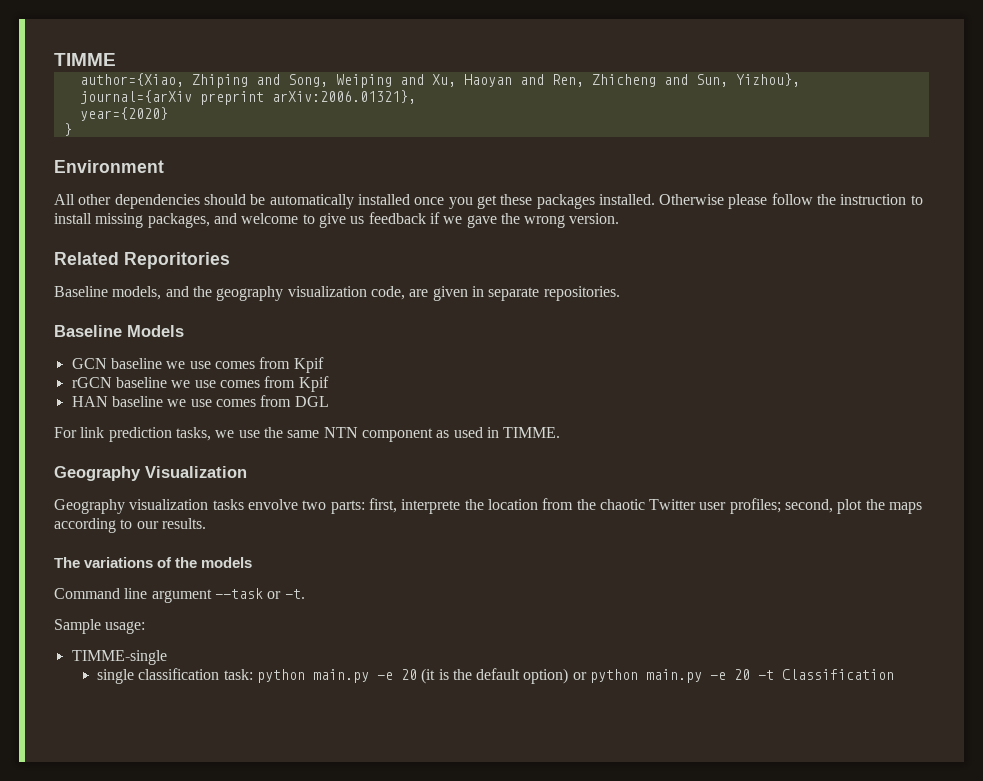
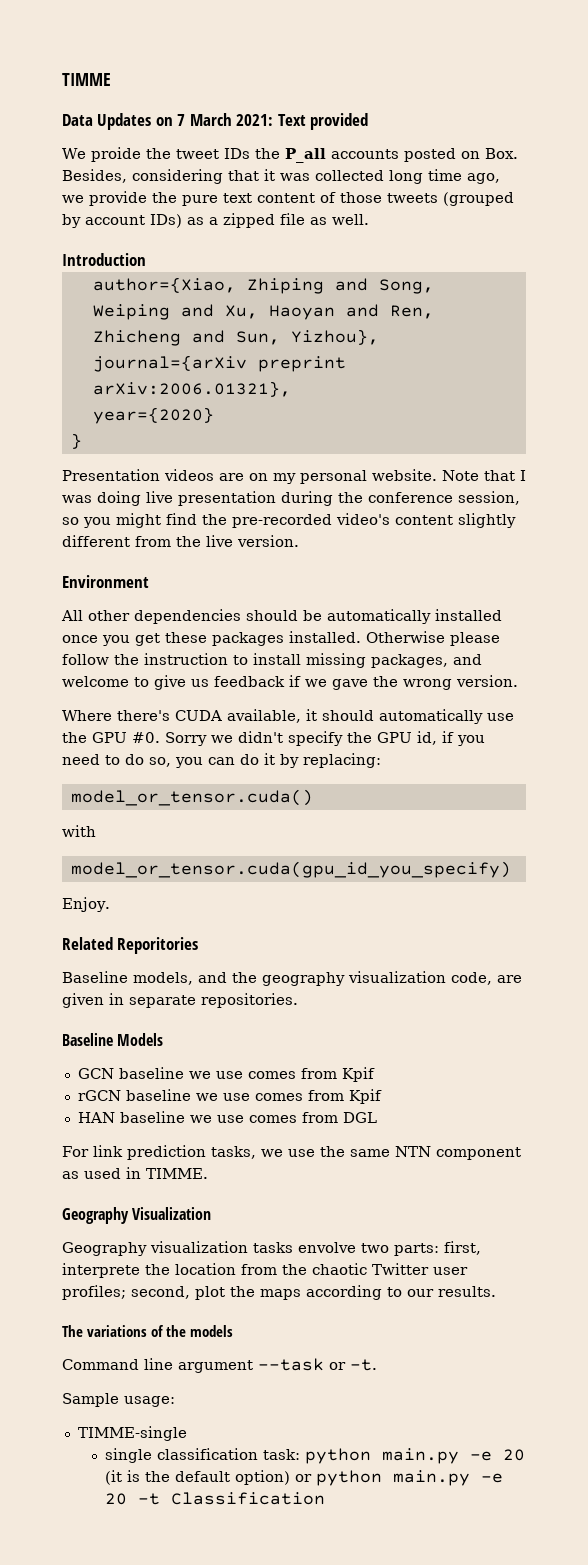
+ Data Updates on 7 March 2021: Text provided
+ We proide the tweet IDs the P_all accounts posted on Box. Besides, considering that it was collected long time ago, we provide the pure text content of those tweets (grouped by account IDs) as a zipped file as well.
+ Introduction
+ Presentation videos are on my personal website. Note that I was doing live presentation during the conference session, so you might find the pre-recorded video's content slightly different from the live version.
+ Where there's CUDA available, it should automatically use the GPU #0. Sorry we didn't specify the GPU id, if you need to do so, you can do it by replacing:
+ model_or_tensor.cuda()
+ with
+ model_or_tensor.cuda(gpu_id_you_specify)
+ Enjoy.

